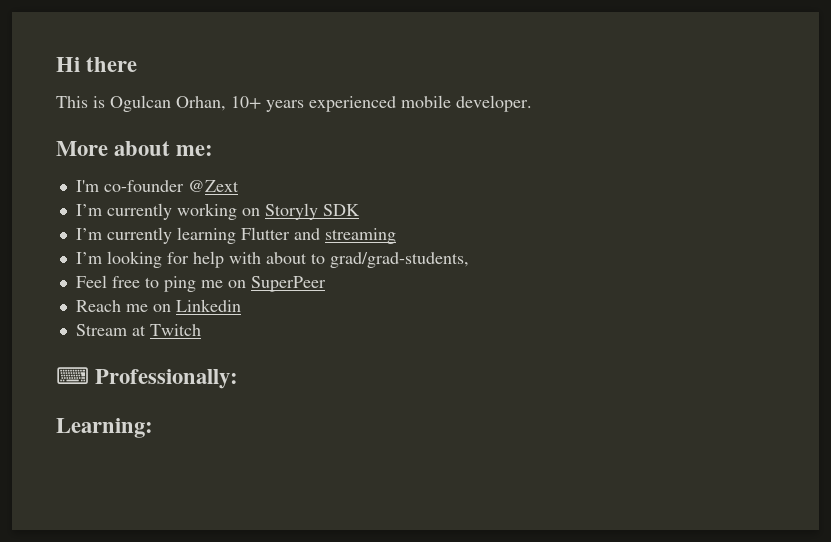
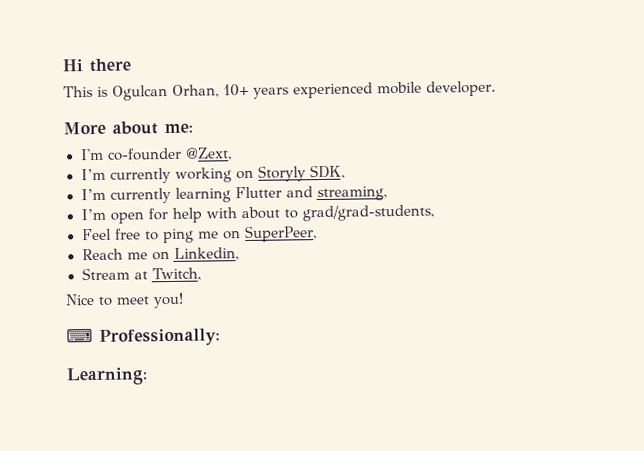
- I'm co-founder @Zext
+ I'm co-founder @Zext,
- I’m currently working on Storyly SDK
+ I’m currently working on Storyly SDK,
- I’m currently learning Flutter and streaming
- I’m looking for help with about to grad/grad-students,
+ I’m currently learning Flutter and streaming,
+ I’m open for help with about to grad/grad-students,
- Feel free to ping me on SuperPeer
+ Feel free to ping me on SuperPeer,
- Reach me on Linkedin
+ Reach me on Linkedin,
- Stream at Twitch
+ Stream at Twitch,
+ Nice to meet you!

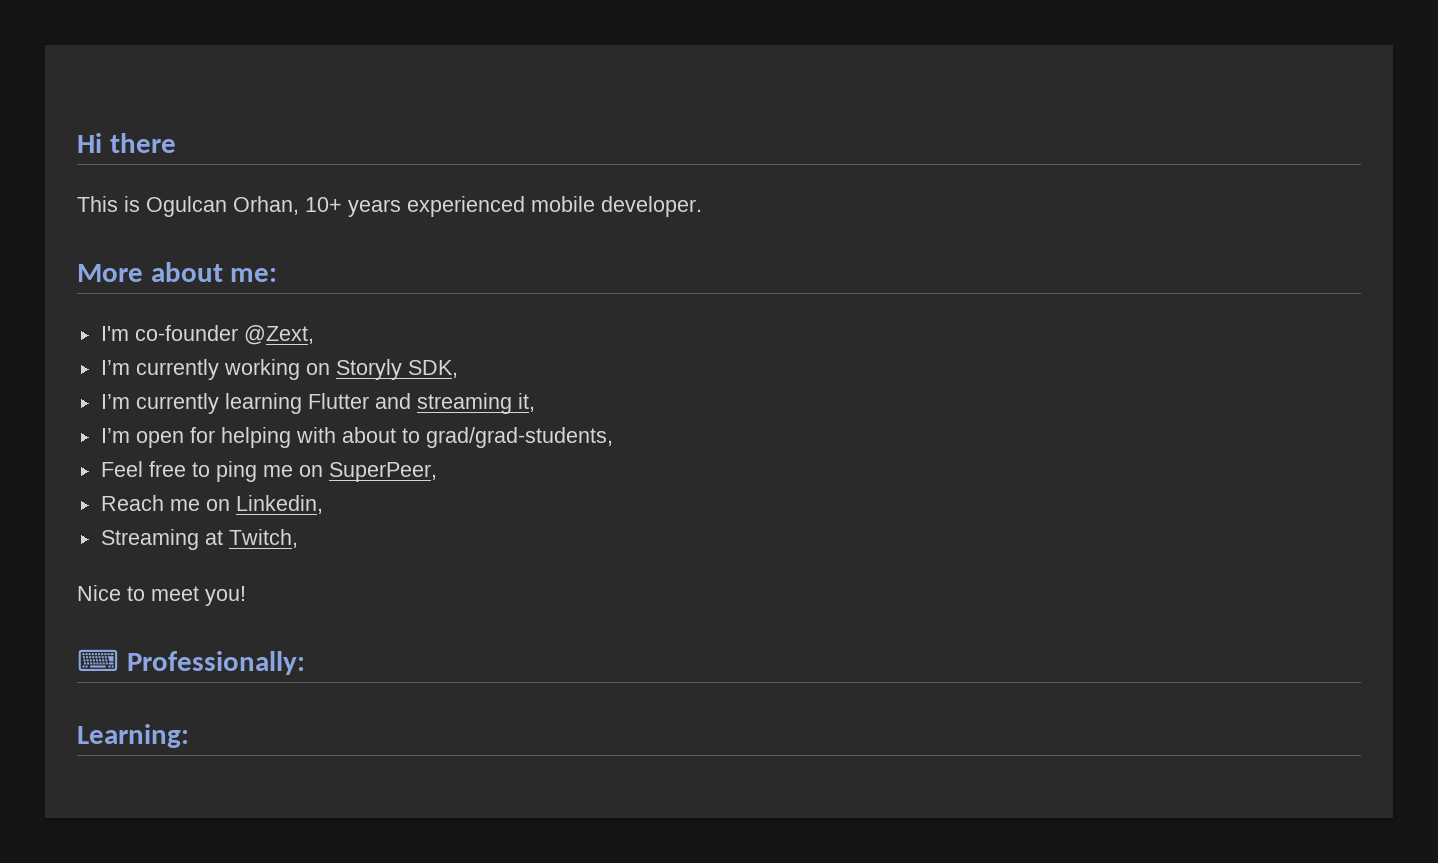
- I’m currently learning Flutter and streaming,
+ I’m currently learning Flutter and streaming it,
- I’m open for help with about to grad/grad-students,
+ I’m open for helping with about to grad/grad-students,
- Stream at Twitch,
+ Streaming at Twitch,

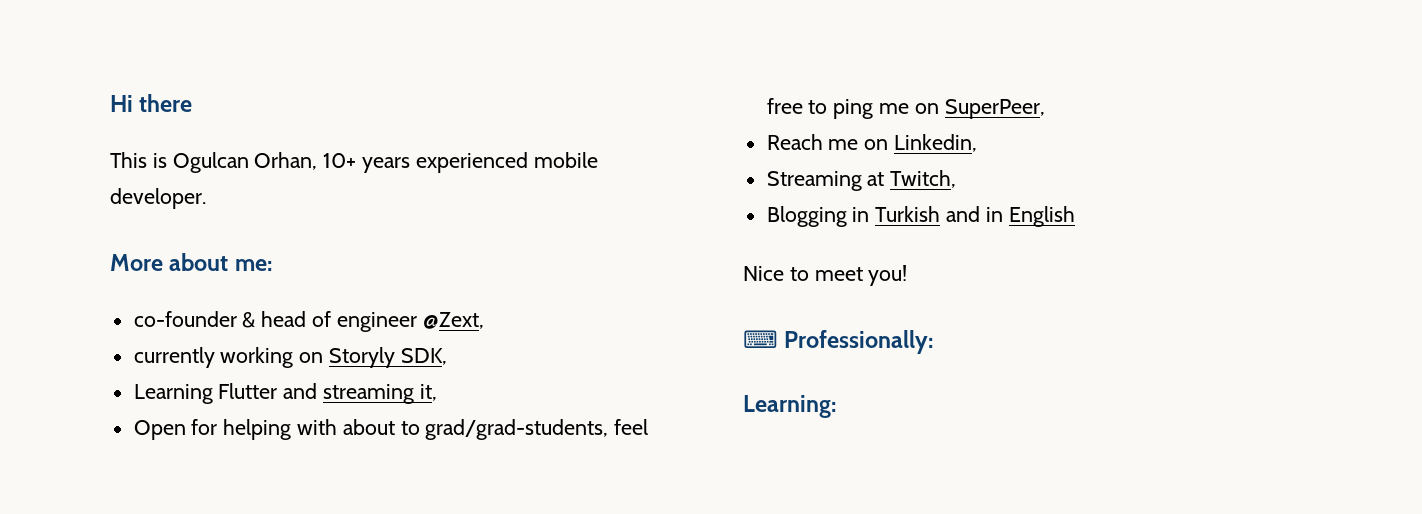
- I'm co-founder @Zext,
+ co-founder & head of engineer @Zext,
- I’m currently working on Storyly SDK,
+ currently working on Storyly SDK,
- I’m currently learning Flutter and streaming it,
+ Learning Flutter and streaming it,
- I’m open for helping with about to grad/grad-students,
- Feel free to ping me on SuperPeer,
+ Open for helping with about to grad/grad-students, feel free to ping me on SuperPeer,
+ Blogging in Turkish and in English

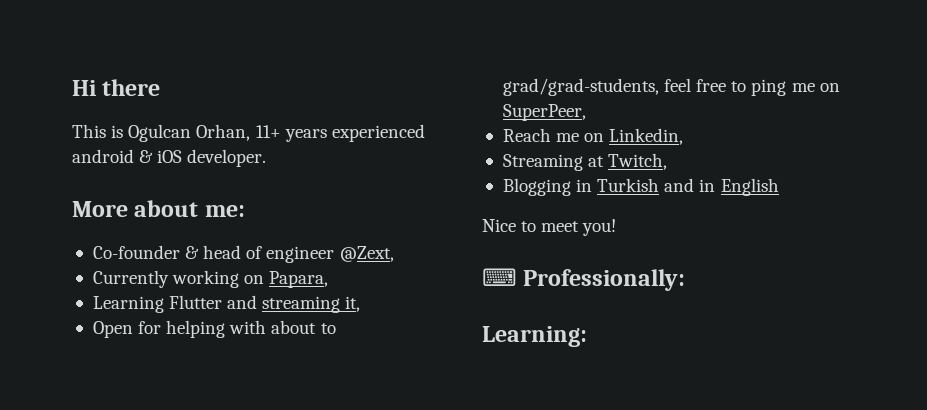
- This is Ogulcan Orhan, 10+ years experienced mobile developer.
+ This is Ogulcan Orhan, 11+ years experienced android & iOS developer.
- co-founder & head of engineer @Zext,
+ Co-founder & head of engineer @Zext,
- currently working on Storyly SDK,
+ Currently working on Papara,

